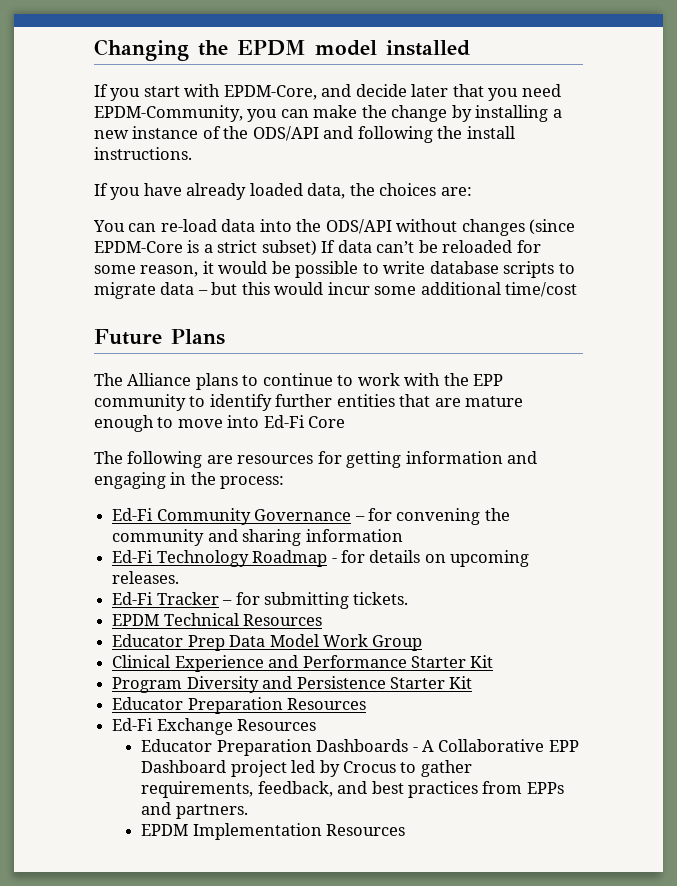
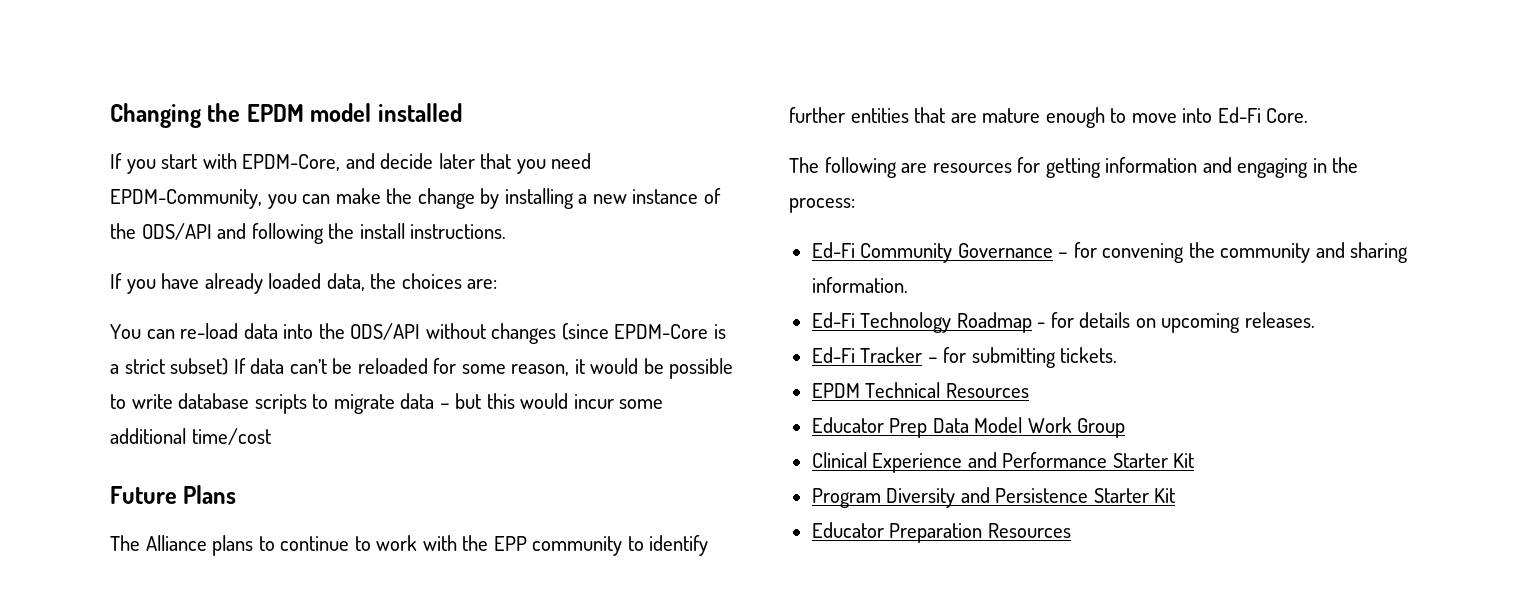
- The Alliance plans to continue to work with the EPP community to identify further entities that are mature enough to move into Ed-Fi Core
+ The Alliance plans to continue to work with the EPP community to identify further entities that are mature enough to move into Ed-Fi Core.
- Ed-Fi Community Governance – for convening the community and sharing information
+ Ed-Fi Community Governance – for convening the community and sharing information.
- Ed-Fi Exchange Resources
- Educator Preparation Dashboards - A Collaborative EPP Dashboard project led by Crocus to gather requirements, feedback, and best practices from EPPs and partners.
- EPDM Implementation Resources

